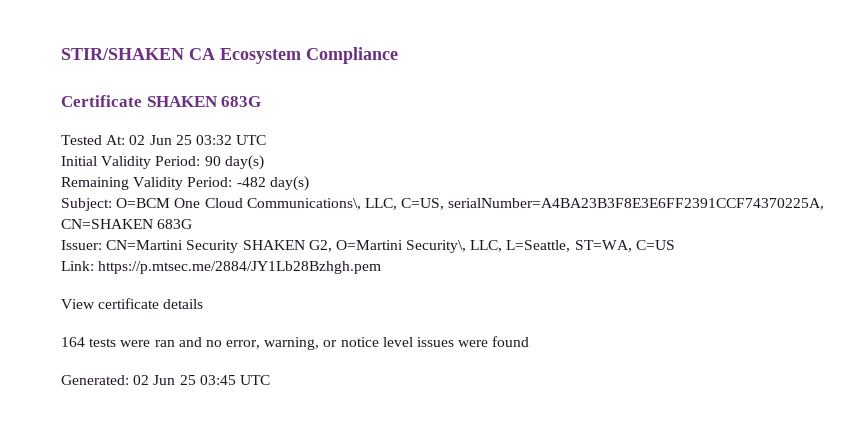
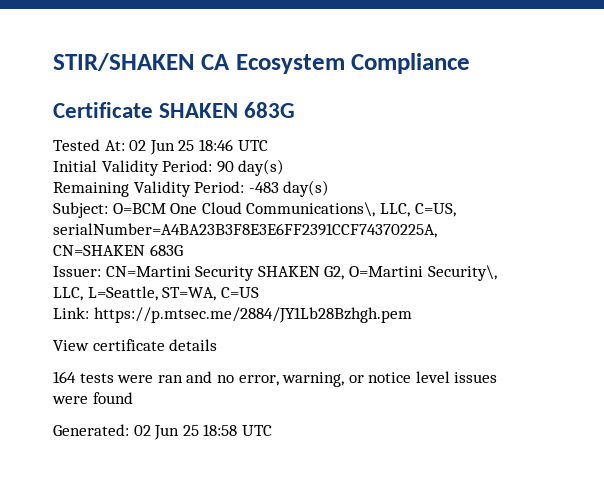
- Tested At: 02 Jun 25 03:32 UTC
+ Tested At: 02 Jun 25 18:46 UTC
- Remaining Validity Period: -482 day(s)
+ Remaining Validity Period: -483 day(s)
- Generated: 02 Jun 25 03:45 UTC
+ Generated: 02 Jun 25 18:58 UTC

